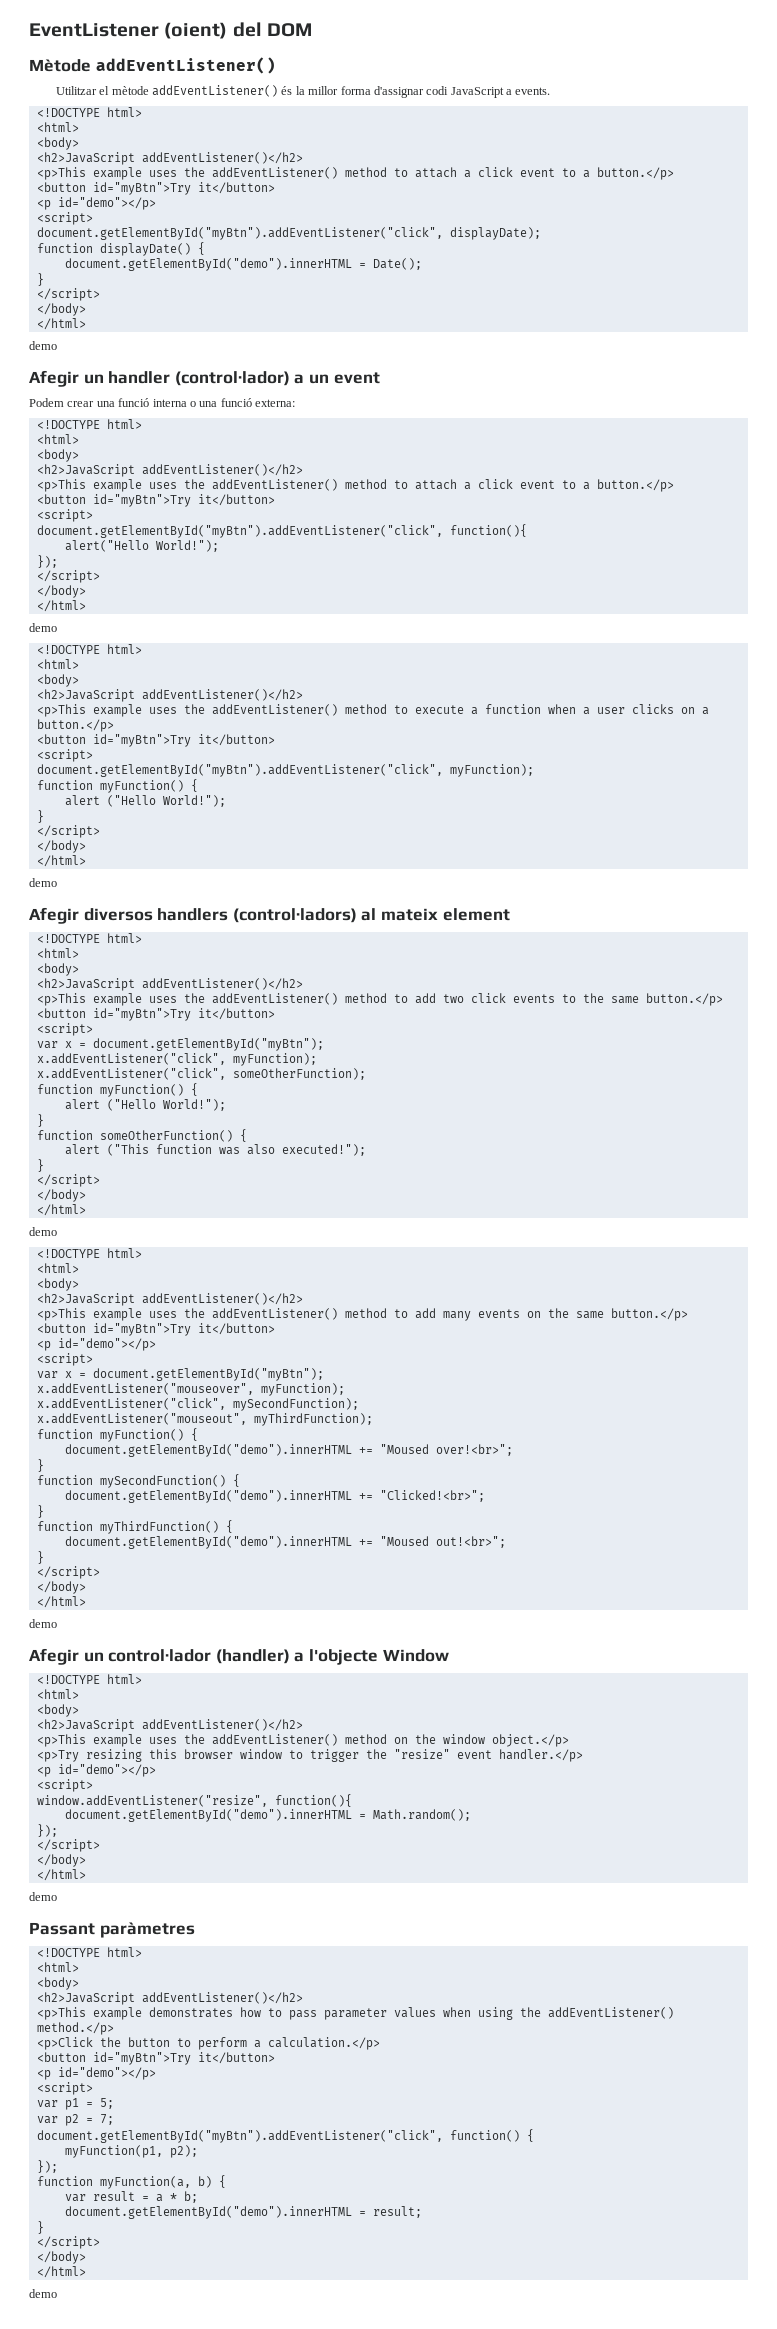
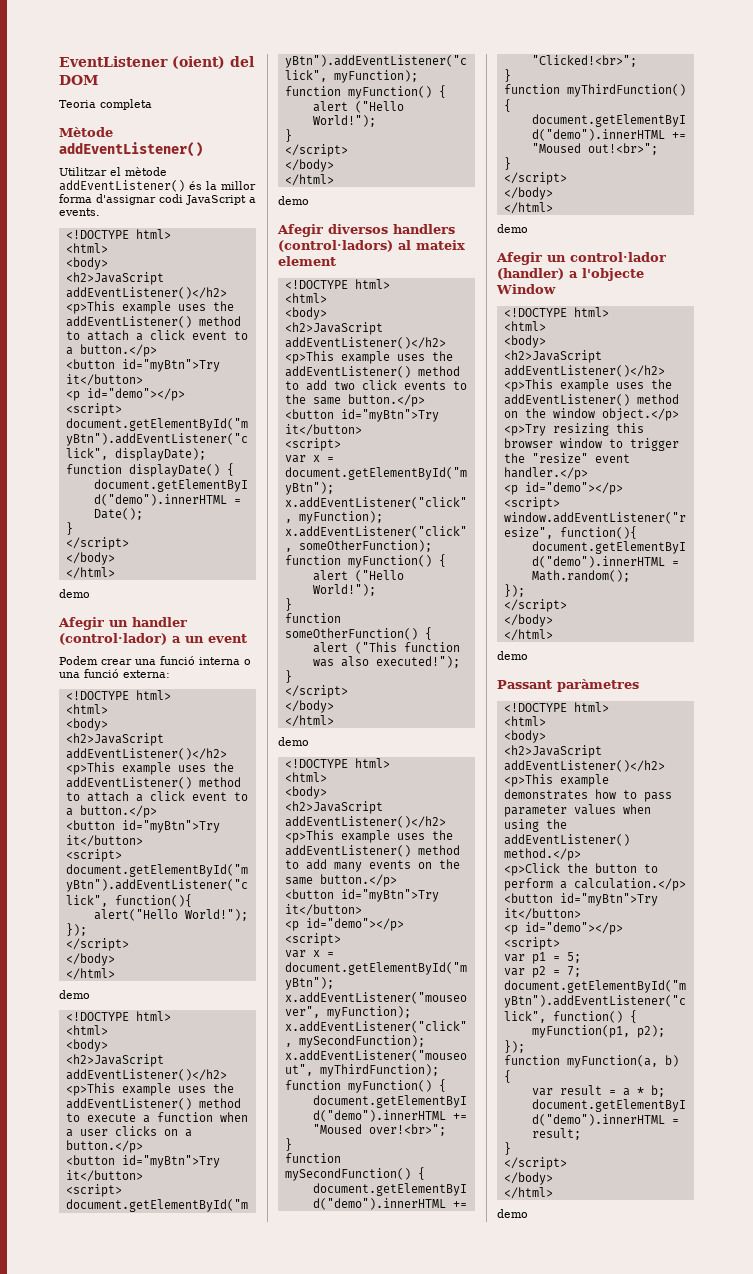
+ Teoria completa

